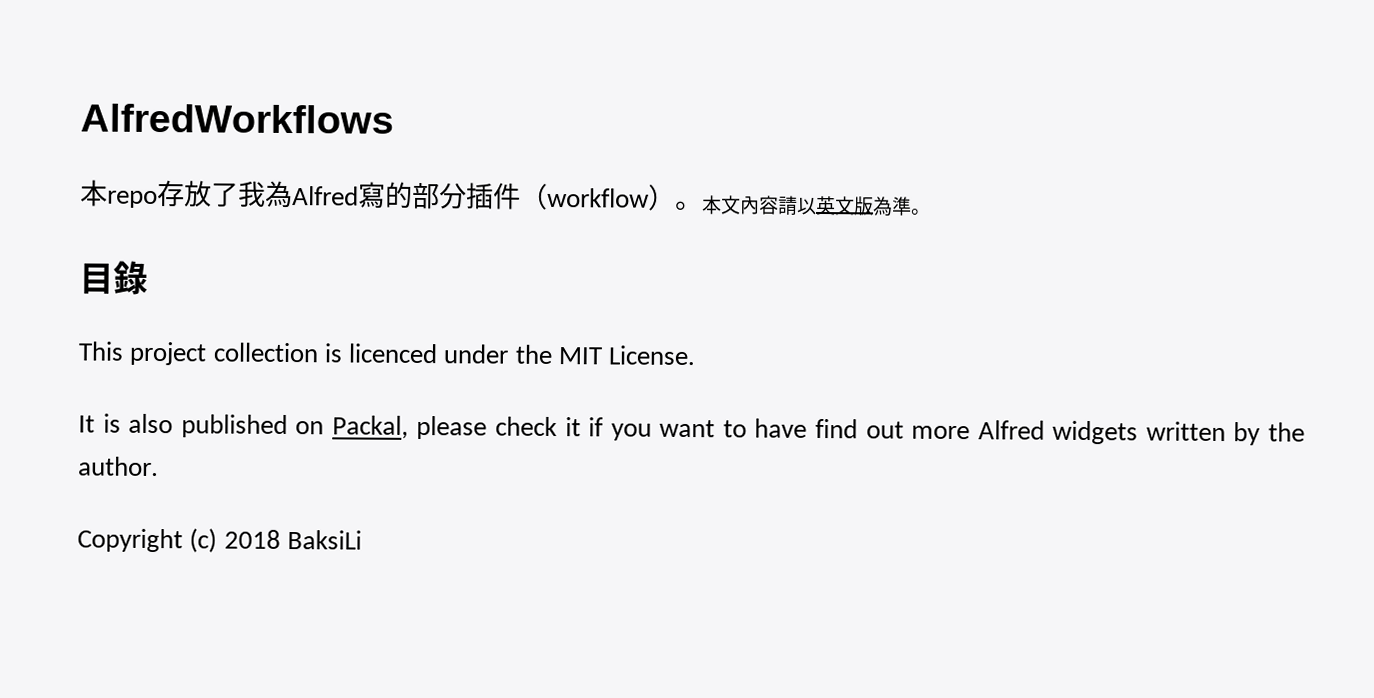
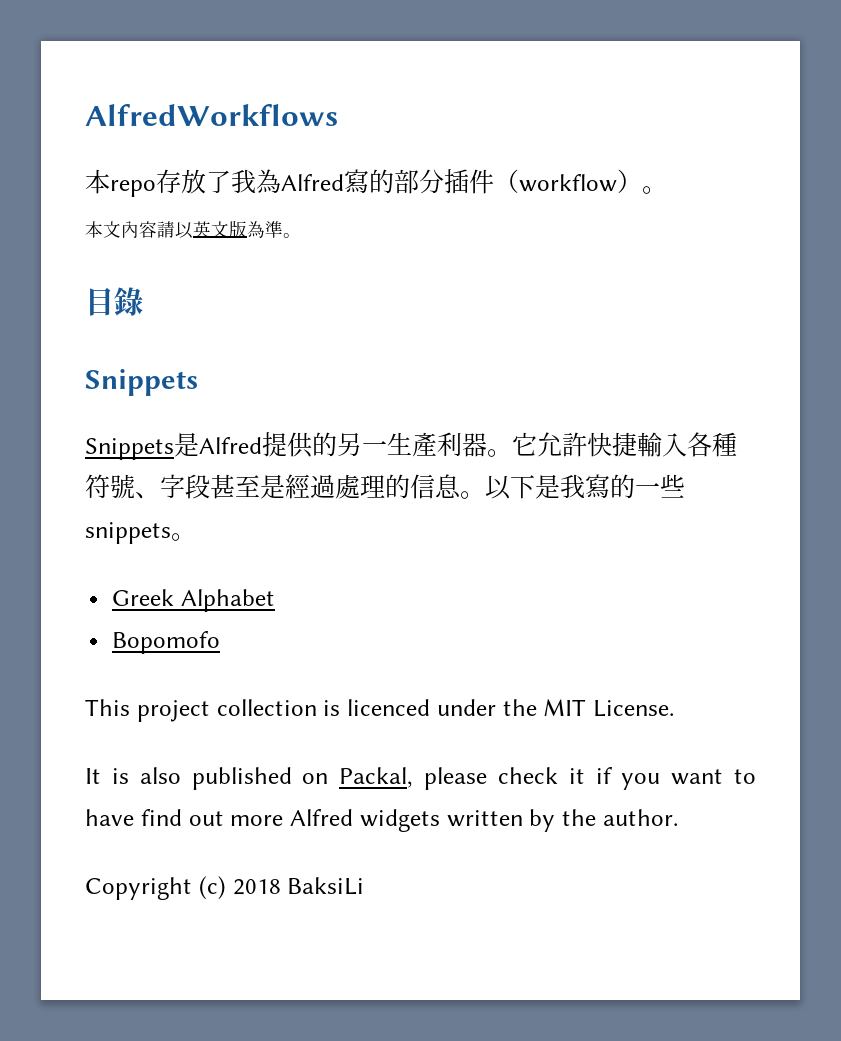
- 本repo存放了我為Alfred寫的部分插件（workflow）。本文內容請以英文版為準。
+ 本repo存放了我為Alfred寫的部分插件（workflow）。
+ 本文內容請以英文版為準。
  目錄
+ Snippets
+ Snippets是Alfred提供的另一生產利器。它允許快捷輸入各種符號、字段甚至是經過處理的信息。以下是我寫的一些snippets。
+ Greek Alphabet
+ Bopomofo

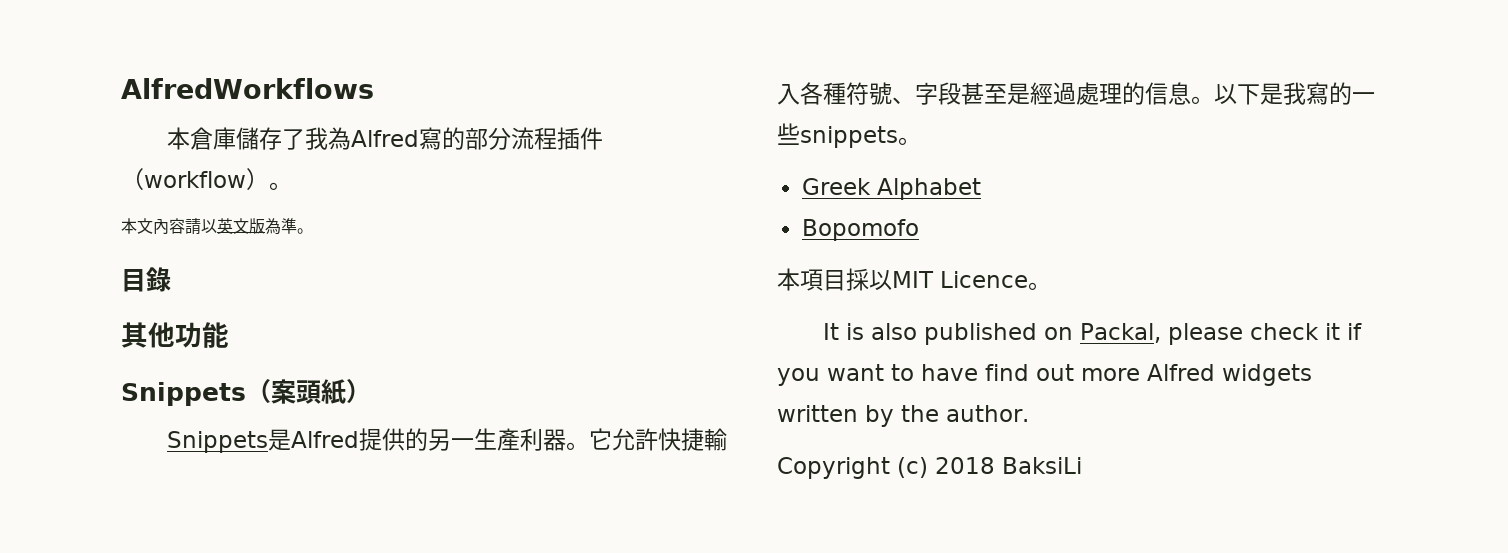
- 本repo存放了我為Alfred寫的部分插件（workflow）。
+ 本倉庫儲存了我為Alfred寫的部分流程插件（workflow）。
  目錄
- Snippets
+ 其他功能
+ Snippets（案頭紙）
- This project collection is licenced under the MIT License.
+ 本項目採以MIT Licence。

